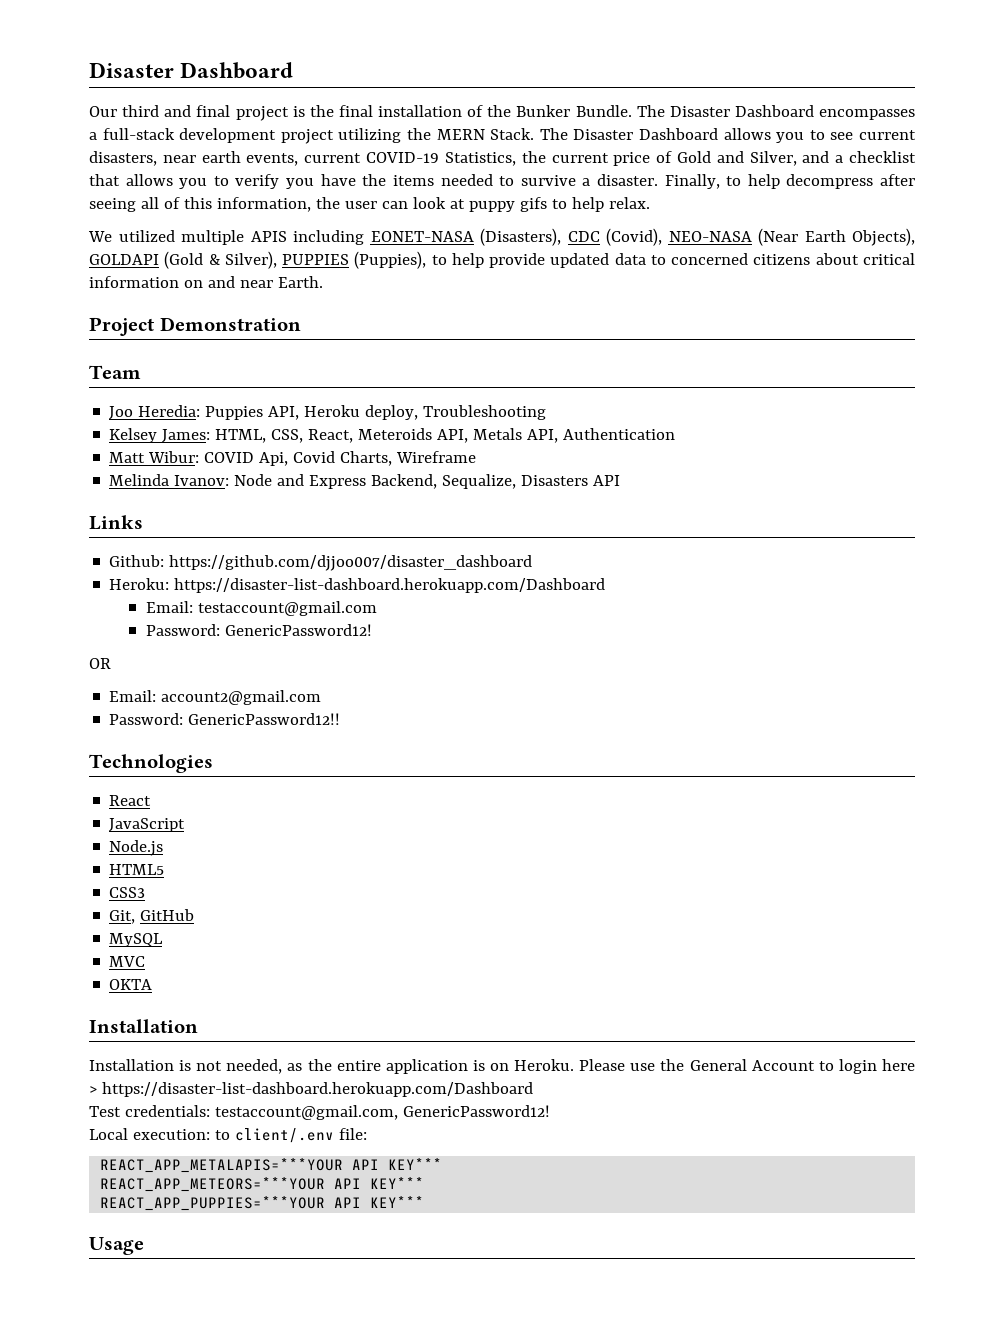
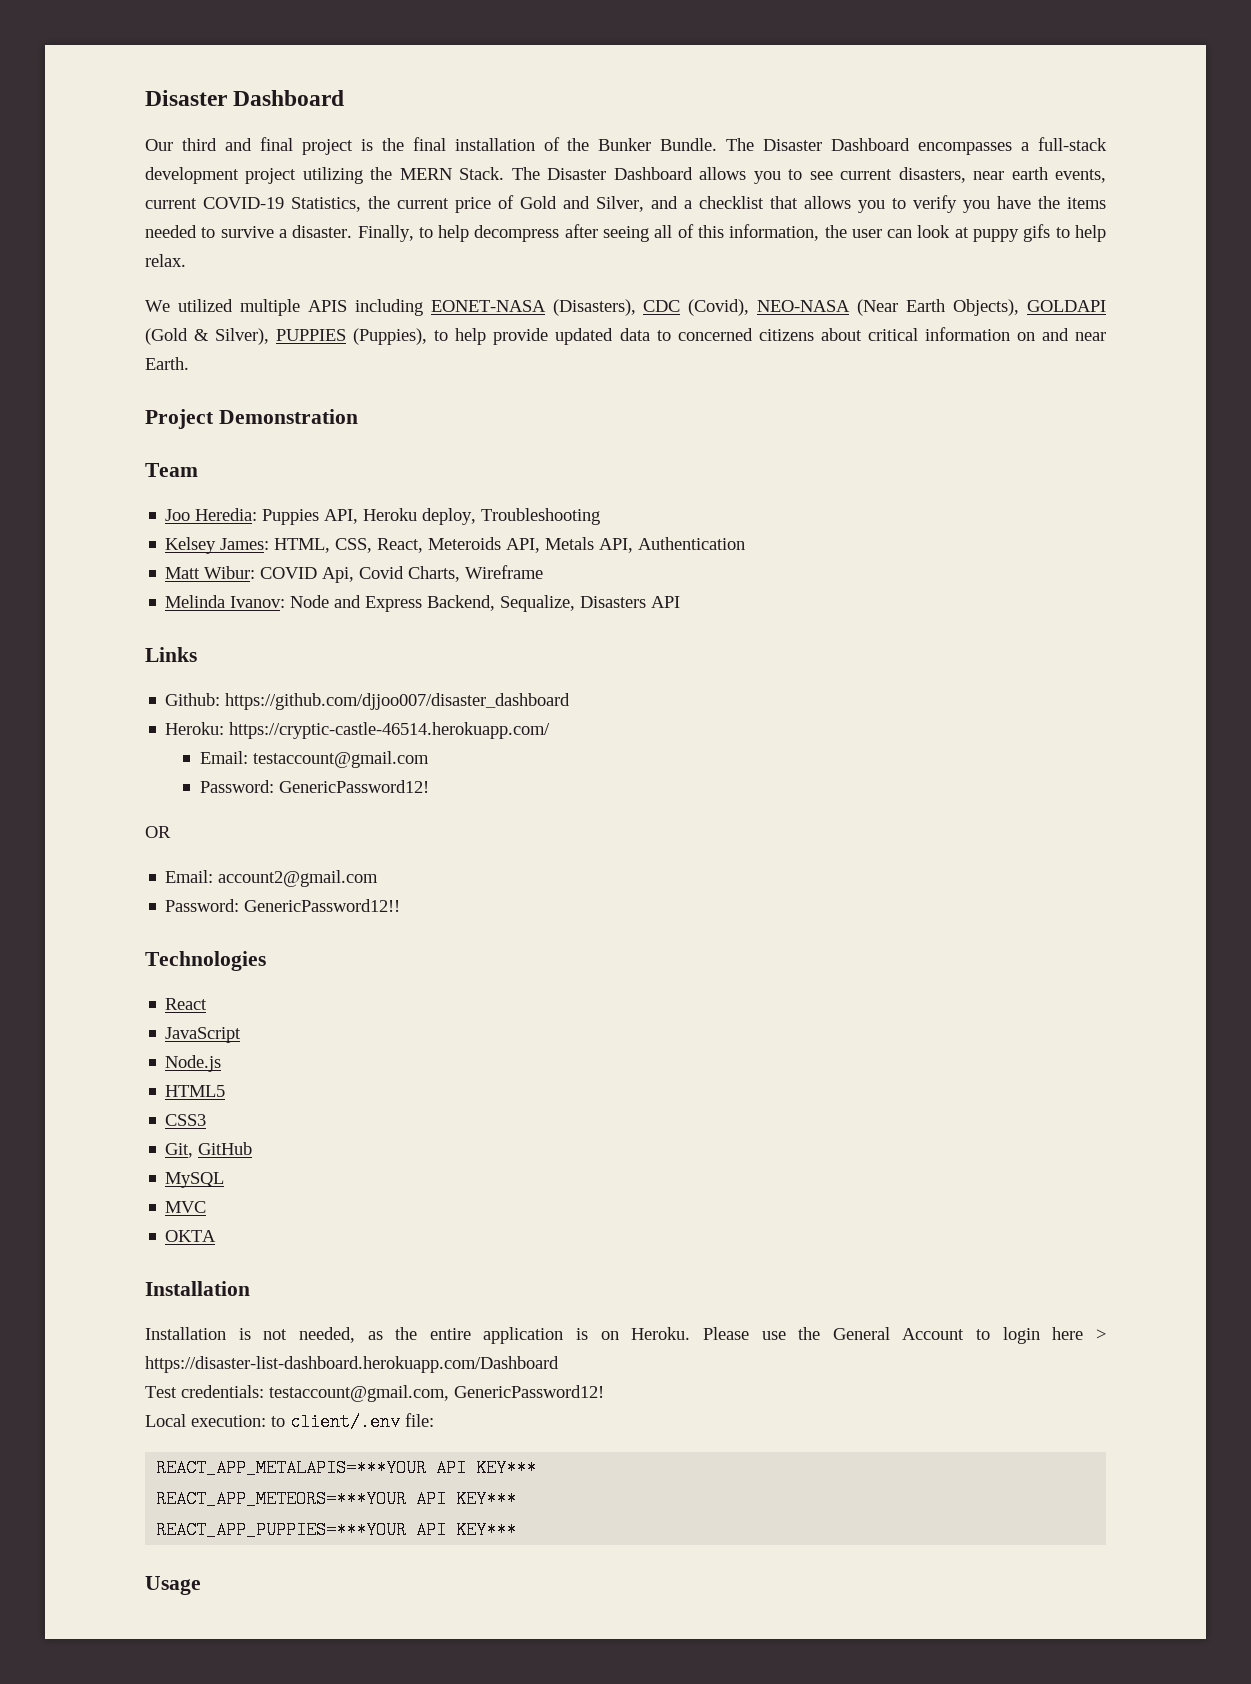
- Heroku: https://disaster-list-dashboard.herokuapp.com/Dashboard
+ Heroku: https://cryptic-castle-46514.herokuapp.com/

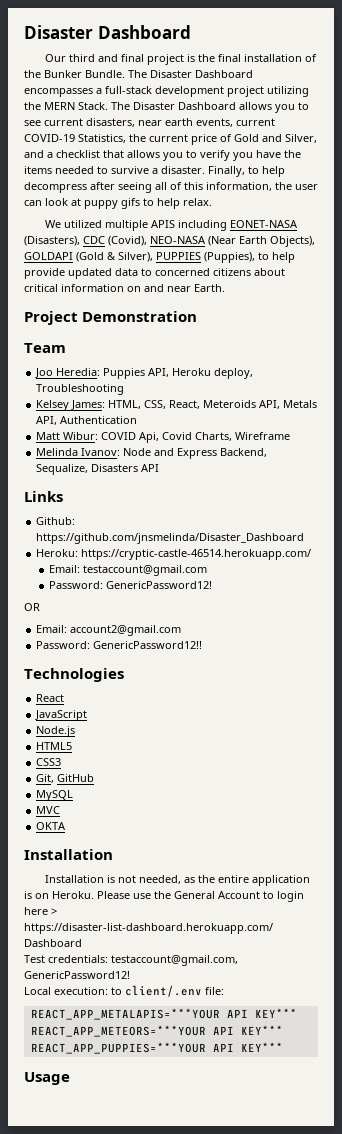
- Github: https://github.com/djjoo007/disaster_dashboard
+ Github: https://github.com/jnsmelinda/Disaster_Dashboard

